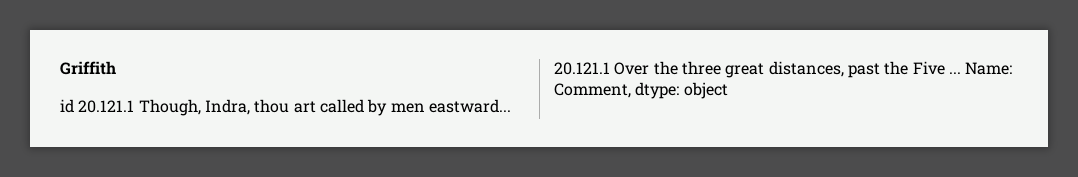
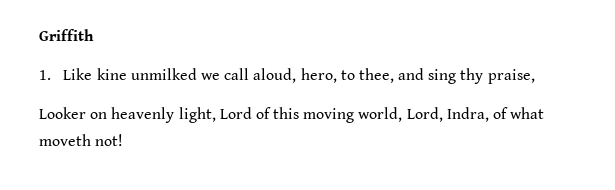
- id 20.121.1 Though, Indra, thou art called by men eastward... 20.121.1 Over the three great distances, past the Five ... Name: Comment, dtype: object
+ 1. Like kine unmilked we call aloud, hero, to thee, and sing thy praise,
+ Looker on heavenly light, Lord of this moving world, Lord, Indra, of what moveth not!

